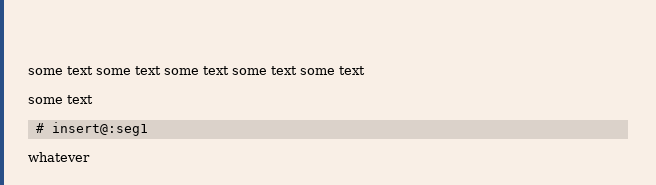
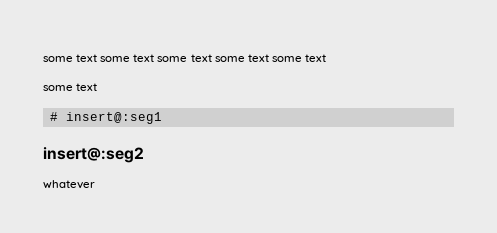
+ insert@:seg2

